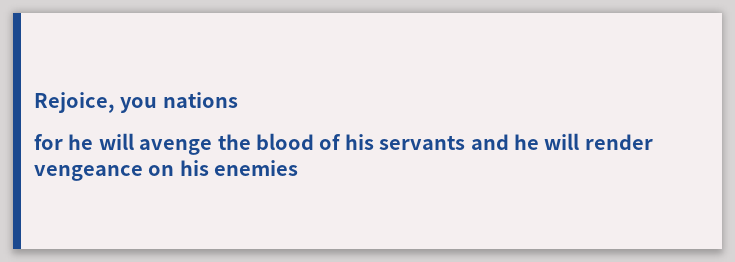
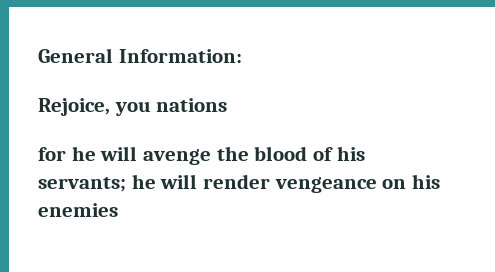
+ General Information:
- for he will avenge the blood of his servants and he will render vengeance on his enemies
+ for he will avenge the blood of his servants; he will render vengeance on his enemies

